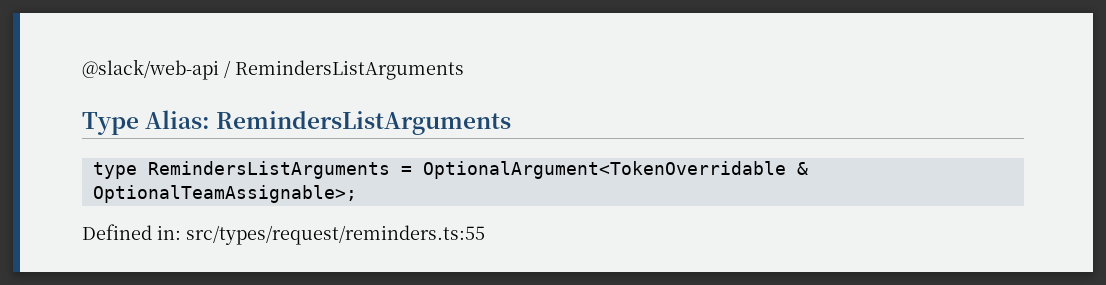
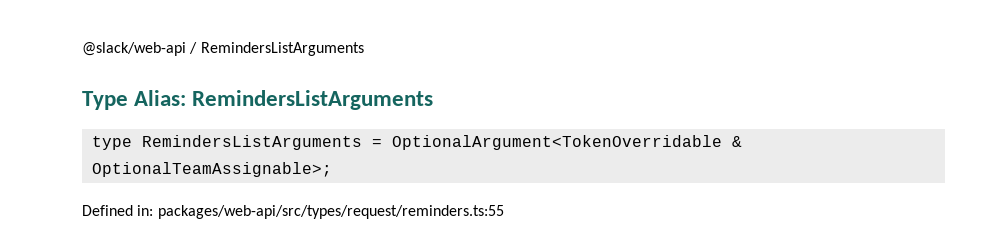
- Defined in: src/types/request/reminders.ts:55
+ Defined in: packages/web-api/src/types/request/reminders.ts:55

